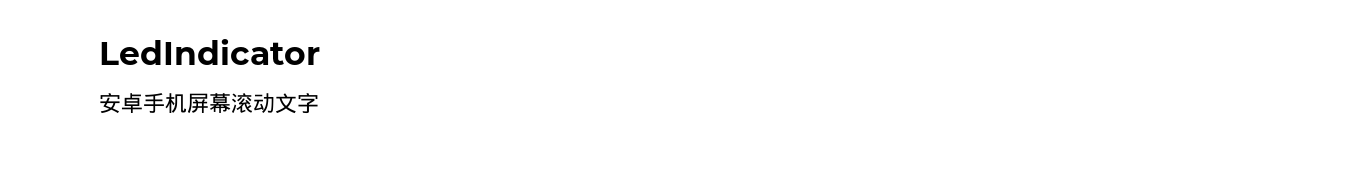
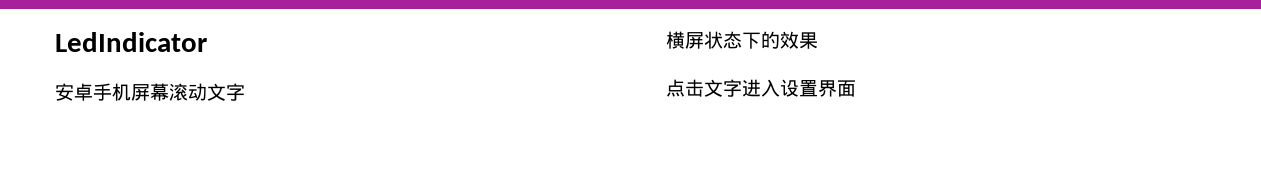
+ 横屏状态下的效果
+ 点击文字进入设置界面

